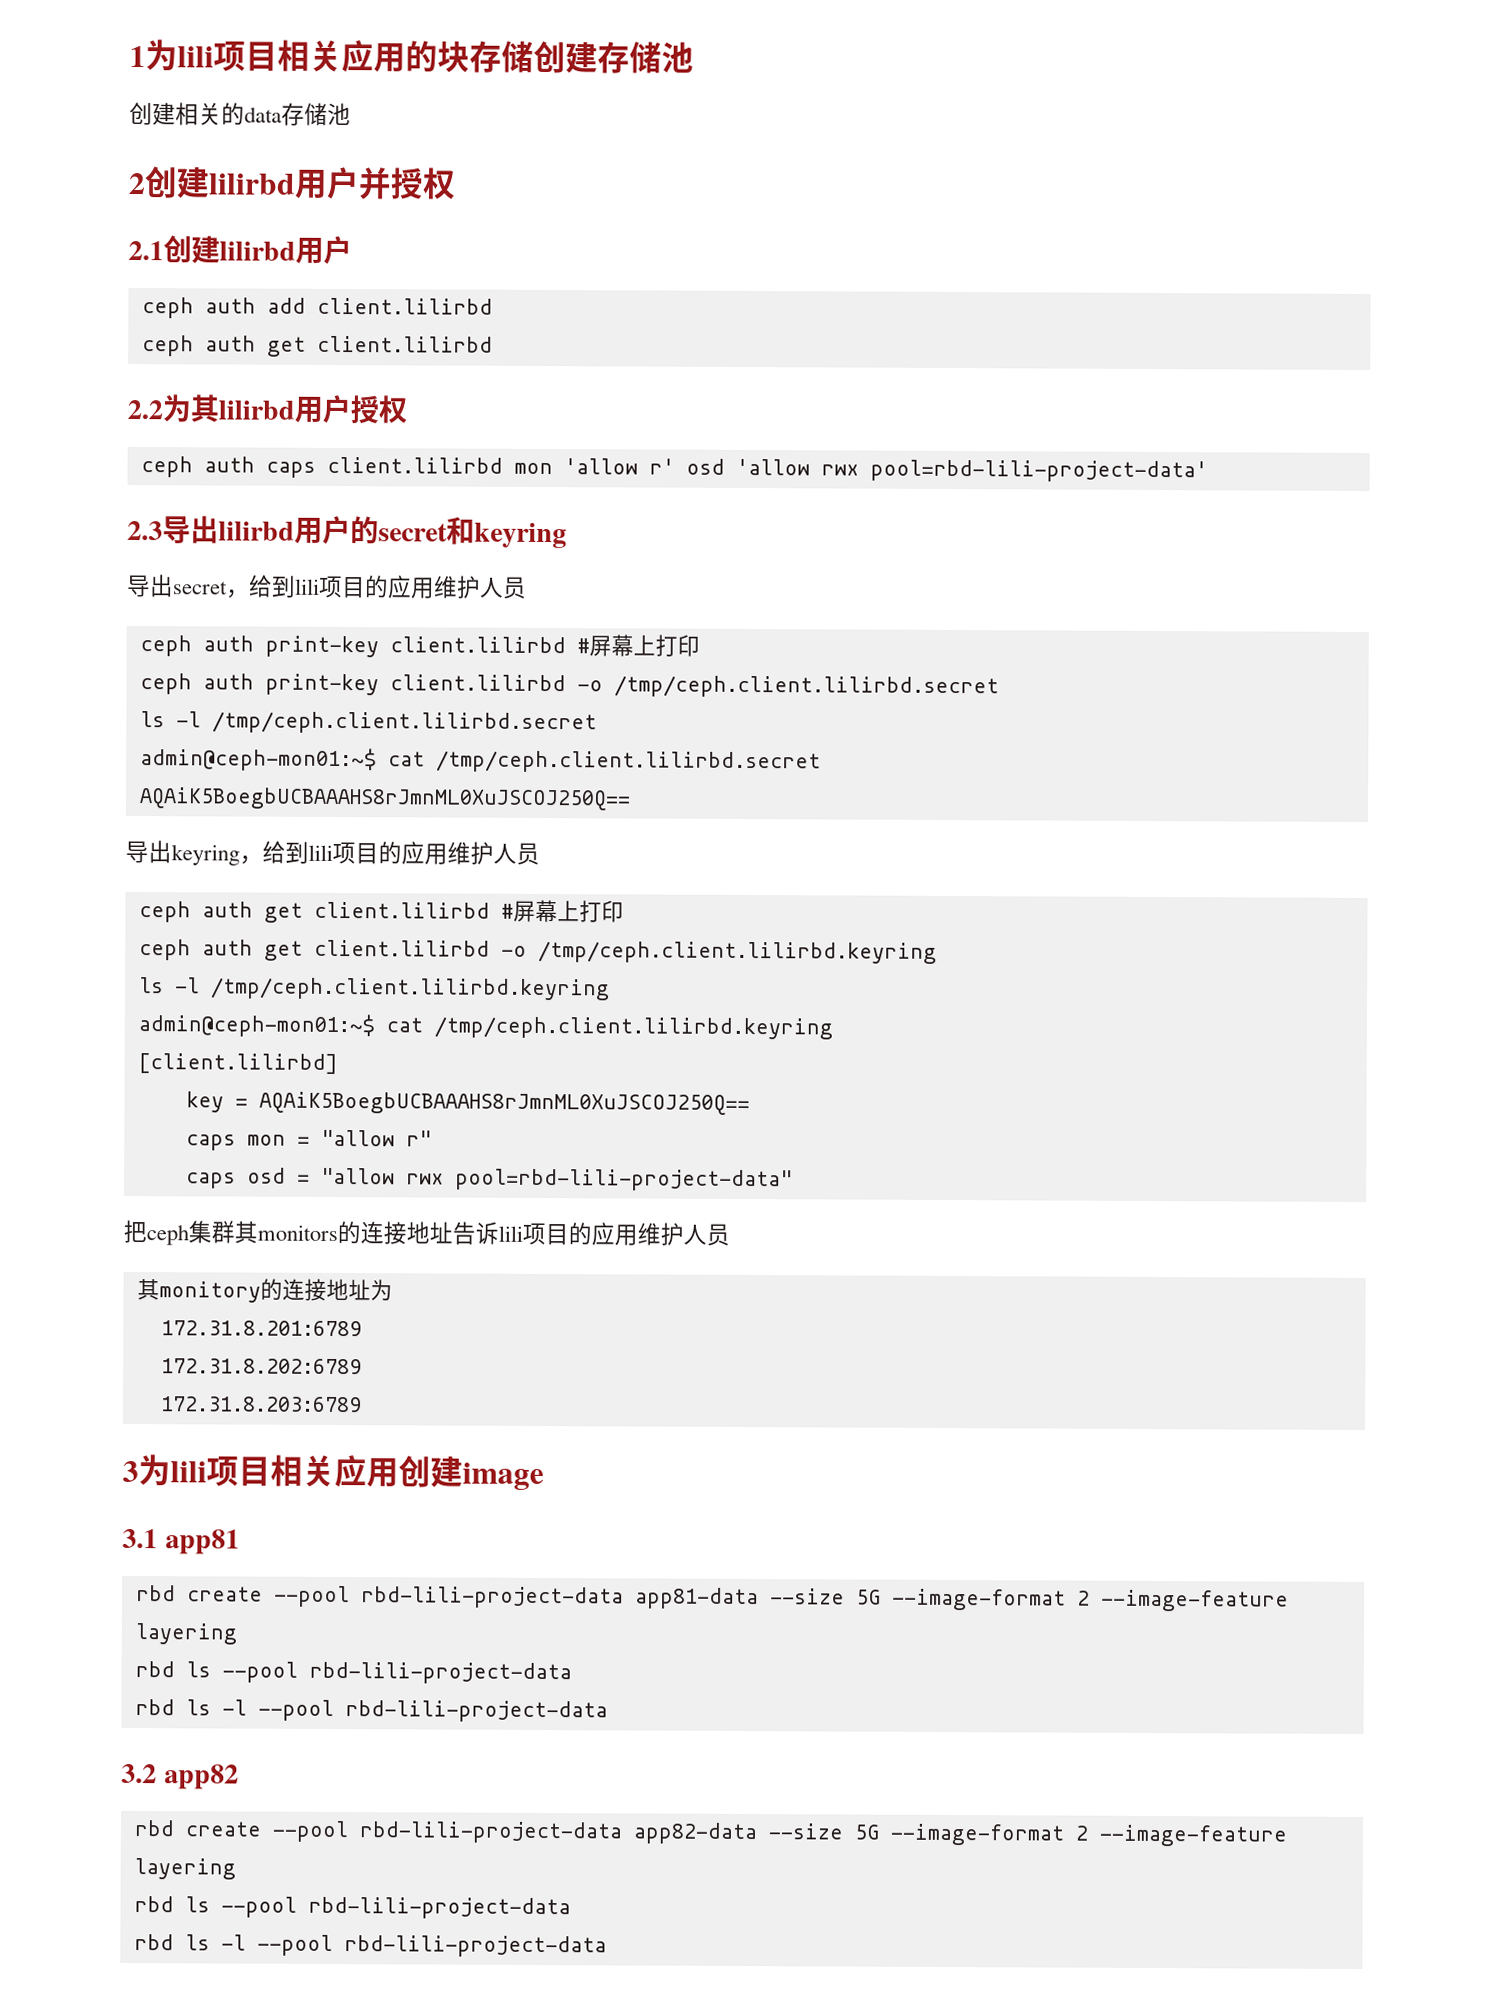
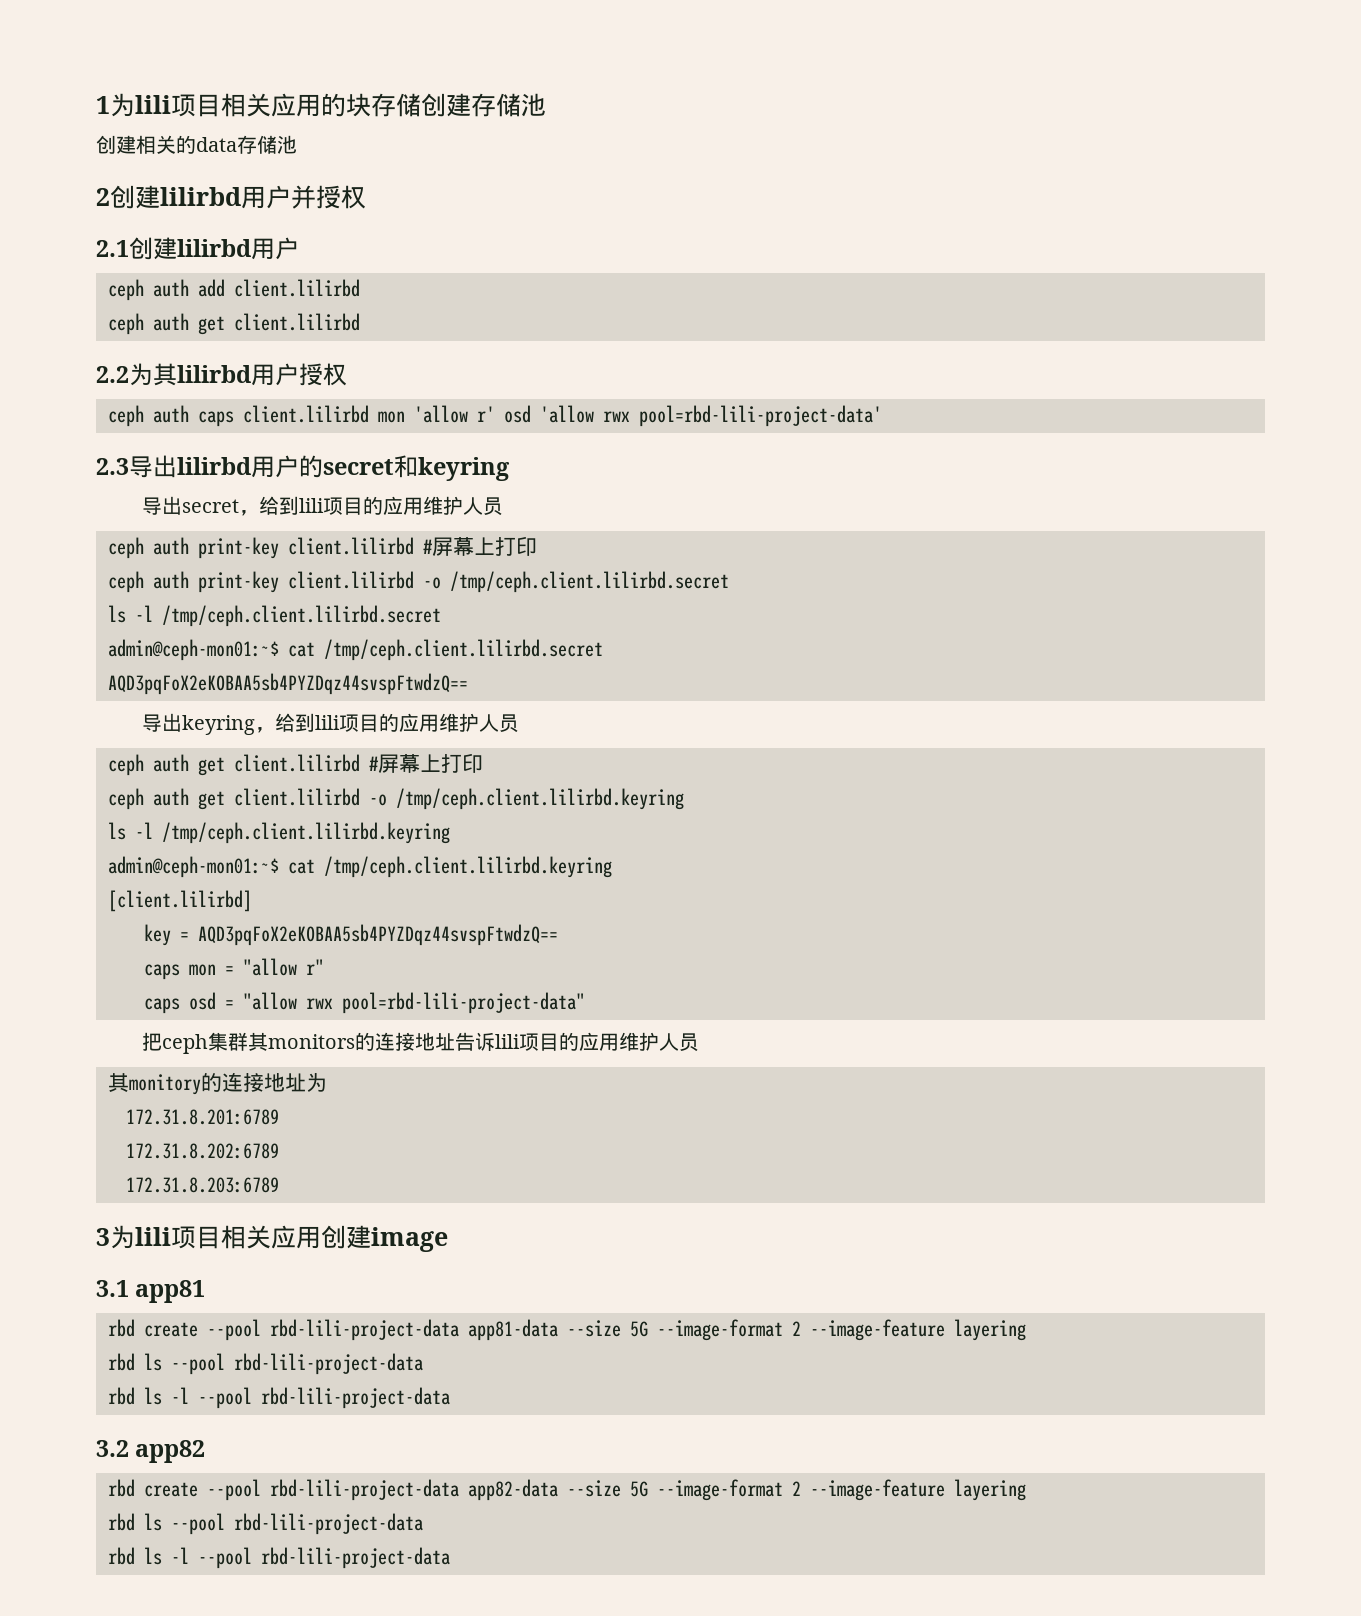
  admin@ceph-mon01:~$ cat /tmp/ceph.client.lilirbd.secret
- AQAiK5BoegbUCBAAAHS8rJmnML0XuJSCOJ250Q==
+ AQD3pqFoX2eKOBAA5sb4PYZDqz44svspFtwdzQ==
- key = AQAiK5BoegbUCBAAAHS8rJmnML0XuJSCOJ250Q==
+ key = AQD3pqFoX2eKOBAA5sb4PYZDqz44svspFtwdzQ==

